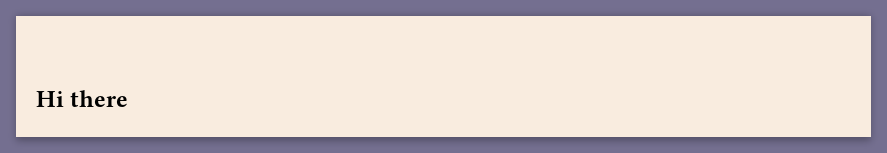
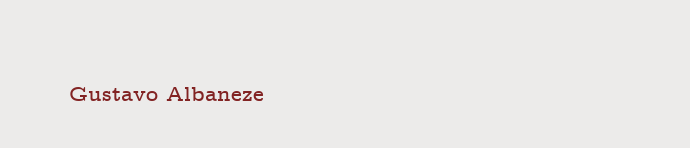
- Hi there
+ Gustavo Albaneze

